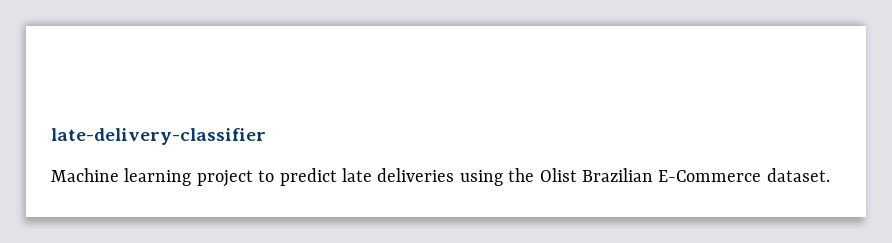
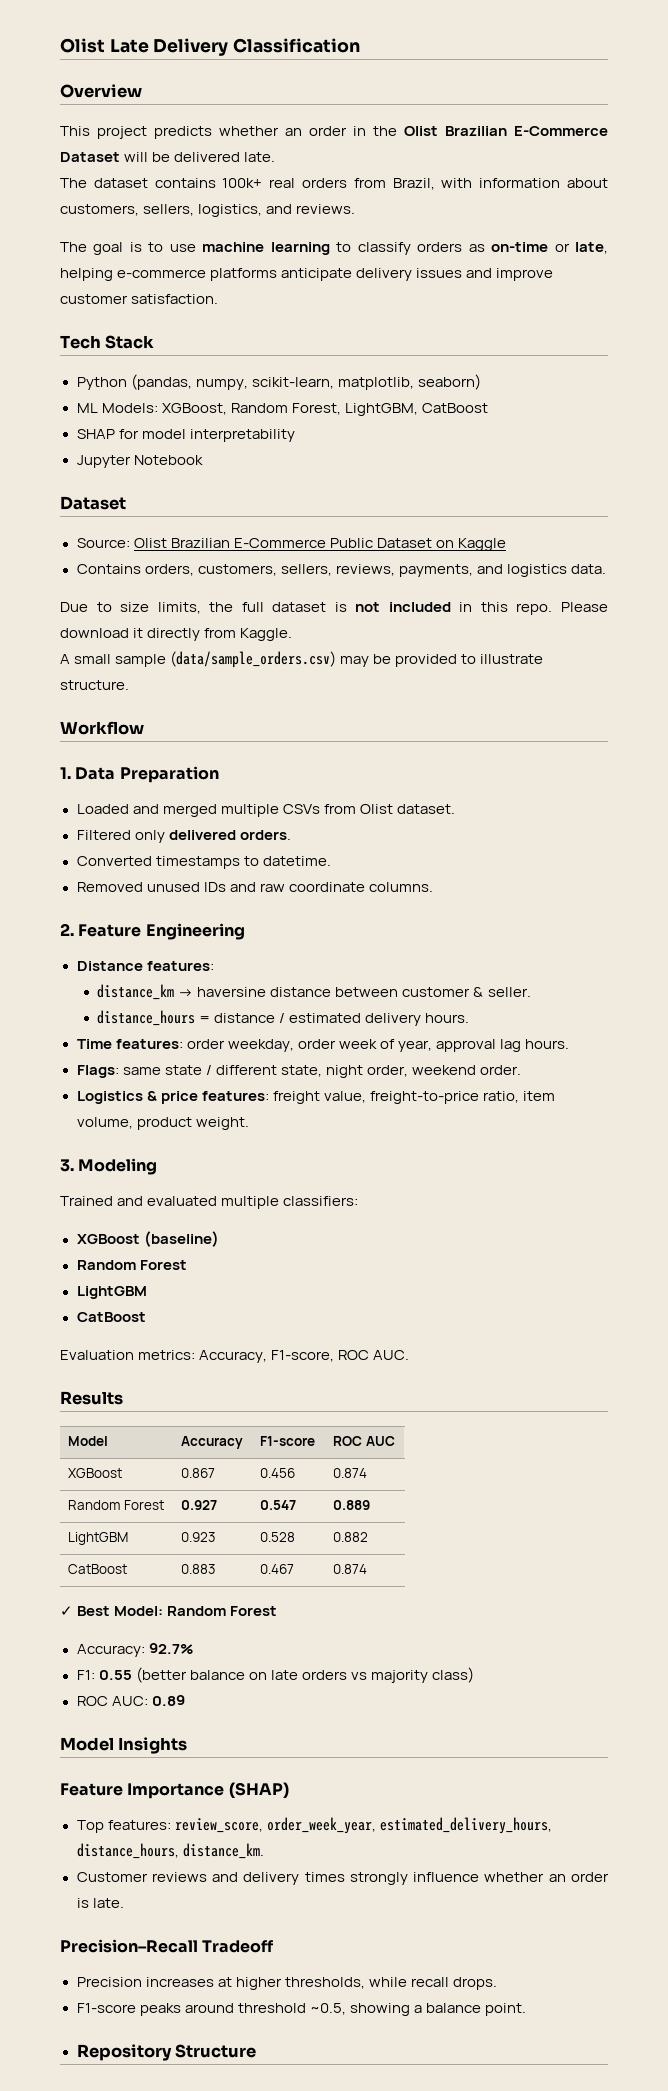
- late-delivery-classifier
- Machine learning project to predict late deliveries using the Olist Brazilian E-Commerce dataset.
+ Olist Late Delivery Classification
+ Overview
+ This project predicts whether an order in the Olist Brazilian E-Commerce Dataset will be delivered late.
+ The dataset contains 100k+ real orders from Brazil, with information about customers, sellers, logistics, and reviews.
+ The goal is to use machine learning to classify orders as on-time or late, helping e-commerce platforms anticipate delivery issues and improve customer satisfaction.
+ Tech Stack
+ Python (pandas, numpy, scikit-learn, matplotlib, seaborn)
+ ML Models: XGBoost, Random Forest, LightGBM, CatBoost
+ SHAP for model interpretability
+ Jupyter Notebook
+ Dataset
+ Source: Olist Brazilian E-Commerce Public Dataset on Kaggle
+ Contains orders, customers, sellers, reviews, payments, and logistics data.
+ Due to size limits, the full dataset is not included in this repo. Please download it directly from Kaggle.
+ A small sample (data/sample_orders.csv) may be provided to illustrate structure.
+ Workflow
+ 1. Data Preparation
+ Loaded and merged multiple CSVs from Olist dataset.
+ Filtered only delivered orders.
+ Converted timestamps to datetime.
+ Removed unused IDs and raw coordinate columns.
+ 2. Feature Engineering
+ Distance features:
+ distance_km → haversine distance between customer & seller.
+ distance_hours = distance / estimated delivery hours.
+ Time features: order weekday, order week of year, approval lag hours.
+ Flags: same state / different state, night order, weekend order.
+ Logistics & price features: freight value, freight-to-price ratio, item volume, product weight.
+ 3. Modeling
+ Trained and evaluated multiple classifiers:
+ XGBoost (baseline)
+ Random Forest
+ LightGBM
+ CatBoost
+ Evaluation metrics: Accuracy, F1-score, ROC AUC.
+ Results
+ Model | Accuracy | F1-score | ROC AUC
+ XGBoost | 0.867 | 0.456 | 0.874
+ Random Forest | 0.927 | 0.547 | 0.889
+ LightGBM | 0.923 | 0.528 | 0.882
+ CatBoost | 0.883 | 0.467 | 0.874
+ ✓ Best Model: Random Forest
+ Accuracy: 92.7%
+ F1: 0.55 (better balance on late orders vs majority class)
+ ROC AUC: 0.89
+ Model Insights
+ Feature Importance (SHAP)
+ Top features: review_score, order_week_year, estimated_delivery_hours, distance_hours, distance_km.
+ Customer reviews and delivery times strongly influence whether an order is late.
+ Precision–Recall Tradeoff
+ Precision increases at higher thresholds, while recall drops.
+ F1-score peaks around threshold ~0.5, showing a balance point.
+ Repository Structure

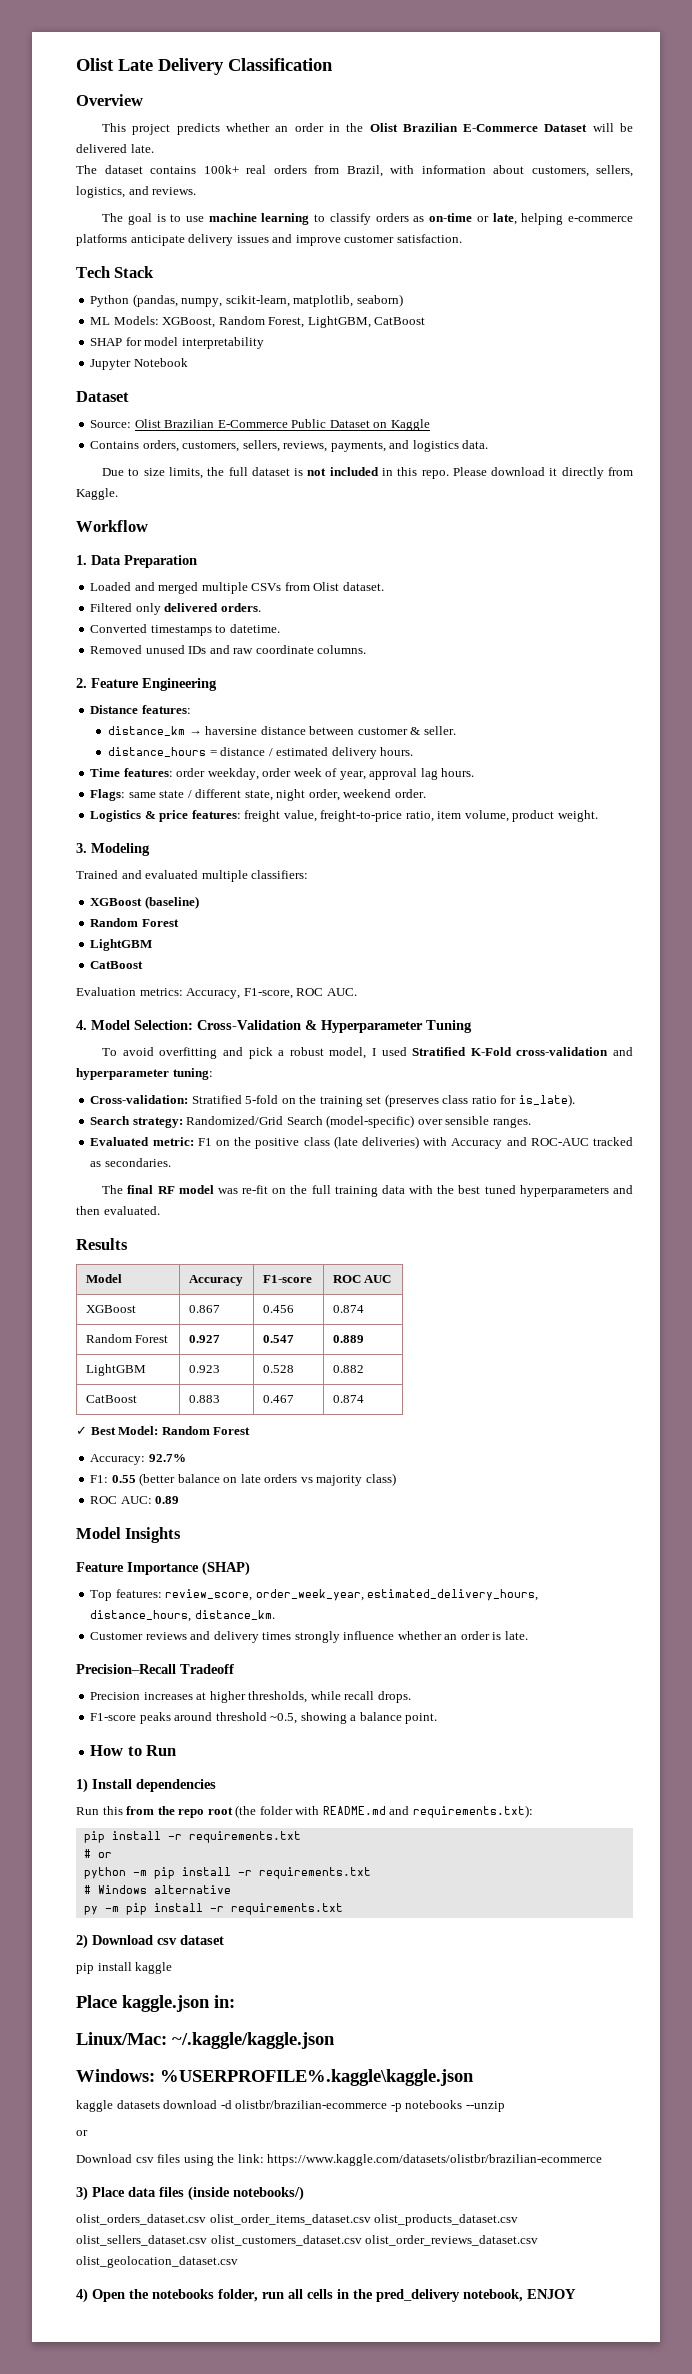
- A small sample (data/sample_orders.csv) may be provided to illustrate structure.
+ 4. Model Selection: Cross-Validation & Hyperparameter Tuning
+ To avoid overfitting and pick a robust model, I used Stratified K-Fold cross-validation and hyperparameter tuning:
+ Cross-validation: Stratified 5-fold on the training set (preserves class ratio for is_late).
+ Search strategy: Randomized/Grid Search (model-specific) over sensible ranges.
+ Evaluated metric: F1 on the positive class (late deliveries) with Accuracy and ROC-AUC tracked as secondaries.
+ The final RF model was re-fit on the full training data with the best tuned hyperparameters and then evaluated.
- Repository Structure
+ How to Run
+ 1) Install dependencies
+ Run this from the repo root (the folder with README.md and requirements.txt):
+ pip install -r requirements.txt
+ # or
+ python -m pip install -r requirements.txt
+ # Windows alternative
+ py -m pip install -r requirements.txt
+ 2) Download csv dataset
+ pip install kaggle
+ Place kaggle.json in:
+ Linux/Mac: ~/.kaggle/kaggle.json
+ Windows: %USERPROFILE%.kaggle\kaggle.json
+ kaggle datasets download -d olistbr/brazilian-ecommerce -p notebooks --unzip
+ or
+ Download csv files using the link: https://www.kaggle.com/datasets/olistbr/brazilian-ecommerce
+ 3) Place data files (inside notebooks/)
+ olist_orders_dataset.csv olist_order_items_dataset.csv olist_products_dataset.csv olist_sellers_dataset.csv olist_customers_dataset.csv olist_order_reviews_dataset.csv olist_geolocation_dataset.csv
+ 4) Open the notebooks folder, run all cells in the pred_delivery notebook, ENJOY

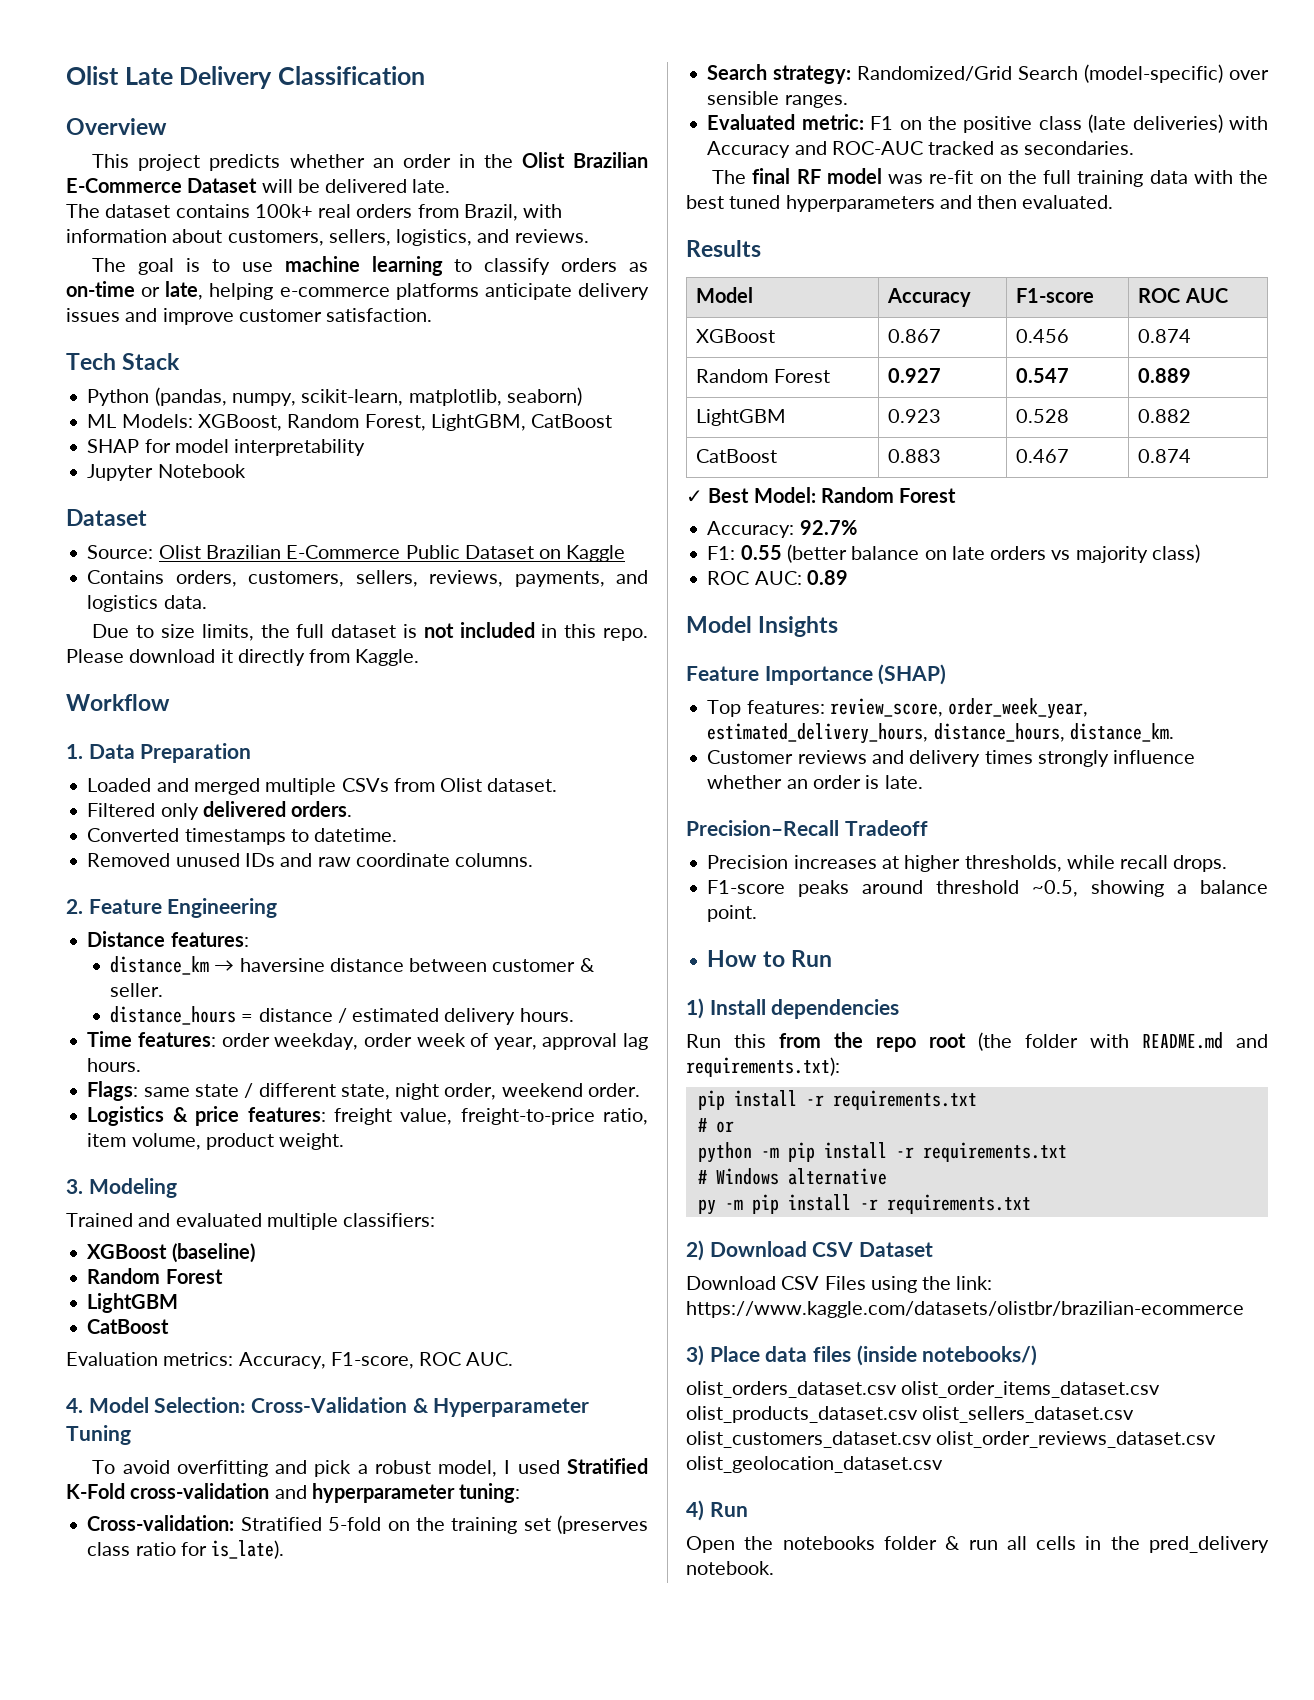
- 2) Download csv dataset
- pip install kaggle
- Place kaggle.json in:
- Linux/Mac: ~/.kaggle/kaggle.json
- Windows: %USERPROFILE%.kaggle\kaggle.json
- kaggle datasets download -d olistbr/brazilian-ecommerce -p notebooks --unzip
- or
- Download csv files using the link: https://www.kaggle.com/datasets/olistbr/brazilian-ecommerce
+ 2) Download CSV Dataset
+ Download CSV Files using the link: https://www.kaggle.com/datasets/olistbr/brazilian-ecommerce
- 4) Open the notebooks folder, run all cells in the pred_delivery notebook, ENJOY
+ 4) Run
+ Open the notebooks folder & run all cells in the pred_delivery notebook.

